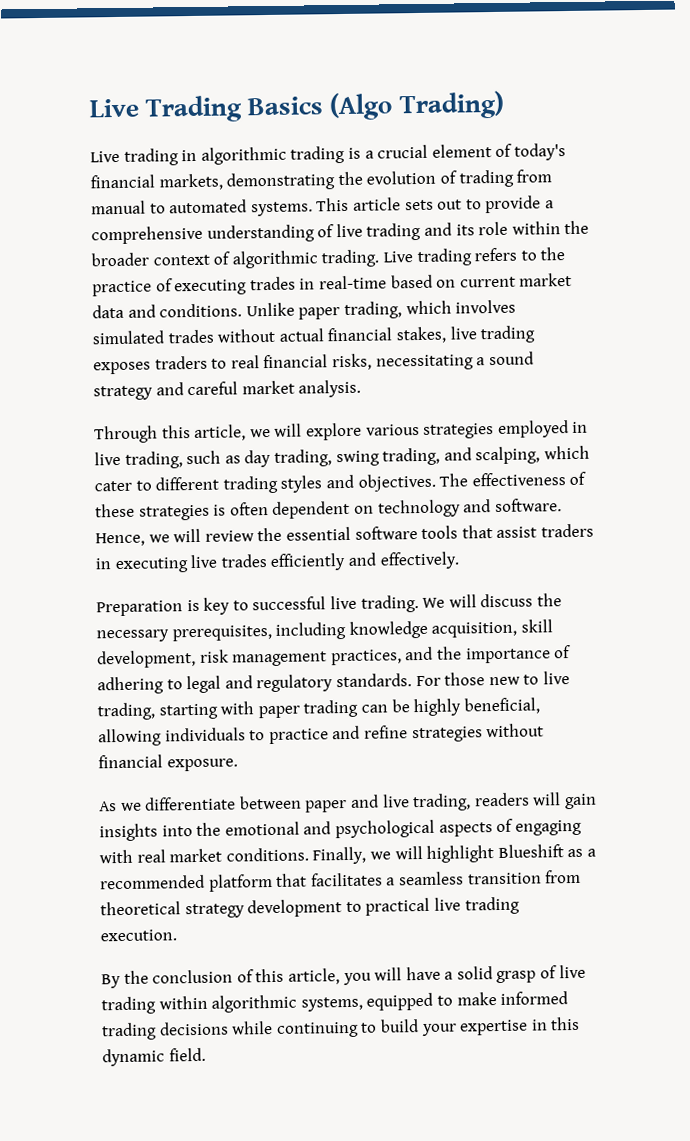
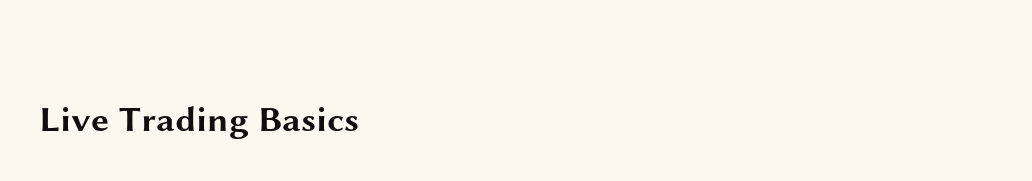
- Live Trading Basics (Algo Trading)
- Live trading in algorithmic trading is a crucial element of today's financial markets, demonstrating the evolution of trading from manual to automated systems. This article sets out to provide a comprehensive understanding of live trading and its role within the broader context of algorithmic trading. Live trading refers to the practice of executing trades in real-time based on current market data and conditions. Unlike paper trading, which involves simulated trades without actual financial stakes, live trading exposes traders to real financial risks, necessitating a sound strategy and careful market analysis.
- Through this article, we will explore various strategies employed in live trading, such as day trading, swing trading, and scalping, which cater to different trading styles and objectives. The effectiveness of these strategies is often dependent on technology and software. Hence, we will review the essential software tools that assist traders in executing live trades efficiently and effectively.
- Preparation is key to successful live trading. We will discuss the necessary prerequisites, including knowledge acquisition, skill development, risk management practices, and the importance of adhering to legal and regulatory standards. For those new to live trading, starting with paper trading can be highly beneficial, allowing individuals to practice and refine strategies without financial exposure.
- As we differentiate between paper and live trading, readers will gain insights into the emotional and psychological aspects of engaging with real market conditions. Finally, we will highlight Blueshift as a recommended platform that facilitates a seamless transition from theoretical strategy development to practical live trading execution.
- By the conclusion of this article, you will have a solid grasp of live trading within algorithmic systems, equipped to make informed trading decisions while continuing to build your expertise in this dynamic field.
+ Live Trading Basics

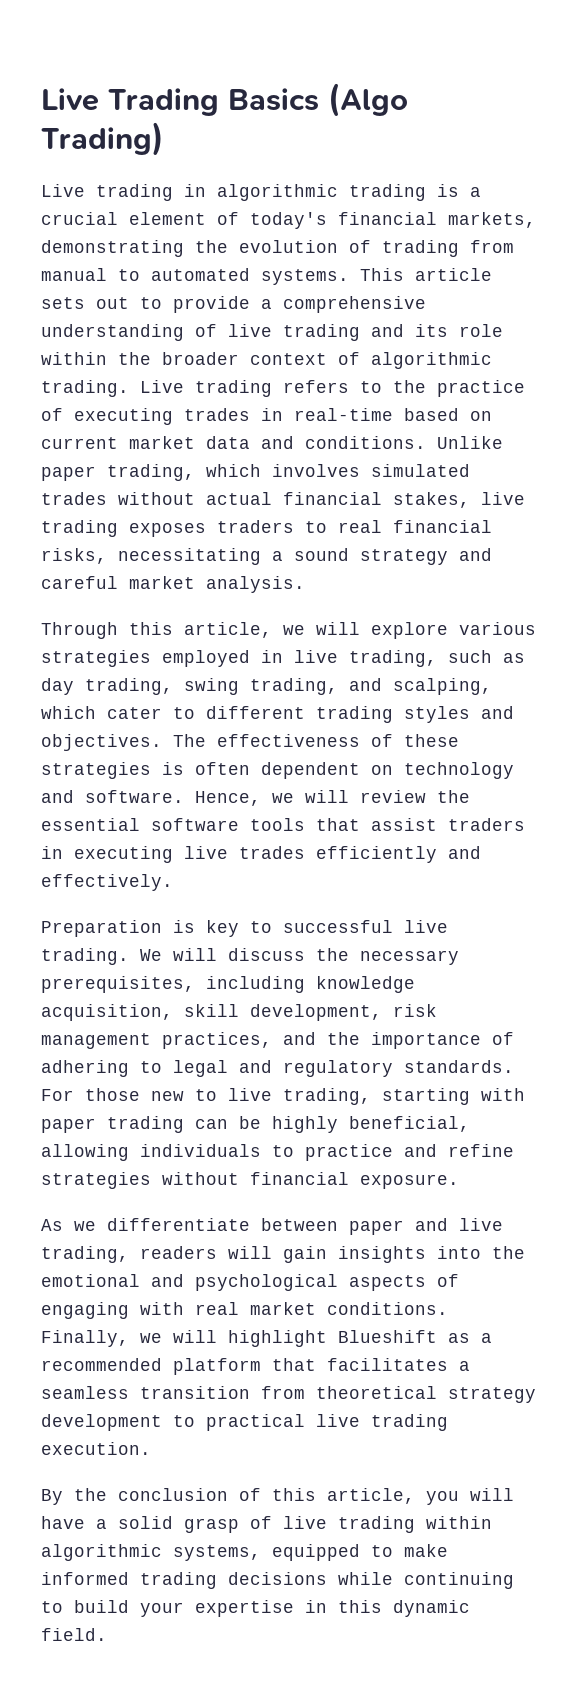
- Live Trading Basics
+ Live Trading Basics (Algo Trading)
+ Live trading in algorithmic trading is a crucial element of today's financial markets, demonstrating the evolution of trading from manual to automated systems. This article sets out to provide a comprehensive understanding of live trading and its role within the broader context of algorithmic trading. Live trading refers to the practice of executing trades in real-time based on current market data and conditions. Unlike paper trading, which involves simulated trades without actual financial stakes, live trading exposes traders to real financial risks, necessitating a sound strategy and careful market analysis.
+ Through this article, we will explore various strategies employed in live trading, such as day trading, swing trading, and scalping, which cater to different trading styles and objectives. The effectiveness of these strategies is often dependent on technology and software. Hence, we will review the essential software tools that assist traders in executing live trades efficiently and effectively.
+ Preparation is key to successful live trading. We will discuss the necessary prerequisites, including knowledge acquisition, skill development, risk management practices, and the importance of adhering to legal and regulatory standards. For those new to live trading, starting with paper trading can be highly beneficial, allowing individuals to practice and refine strategies without financial exposure.
+ As we differentiate between paper and live trading, readers will gain insights into the emotional and psychological aspects of engaging with real market conditions. Finally, we will highlight Blueshift as a recommended platform that facilitates a seamless transition from theoretical strategy development to practical live trading execution.
+ By the conclusion of this article, you will have a solid grasp of live trading within algorithmic systems, equipped to make informed trading decisions while continuing to build your expertise in this dynamic field.

